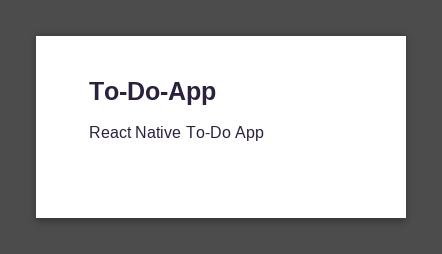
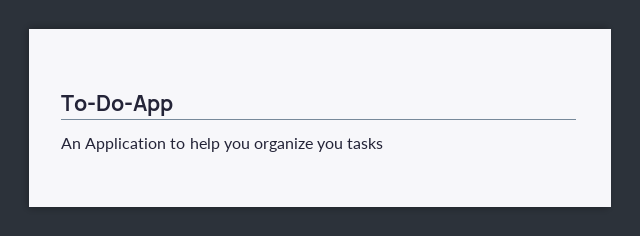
- React Native To-Do App
+ An Application to help you organize you tasks

